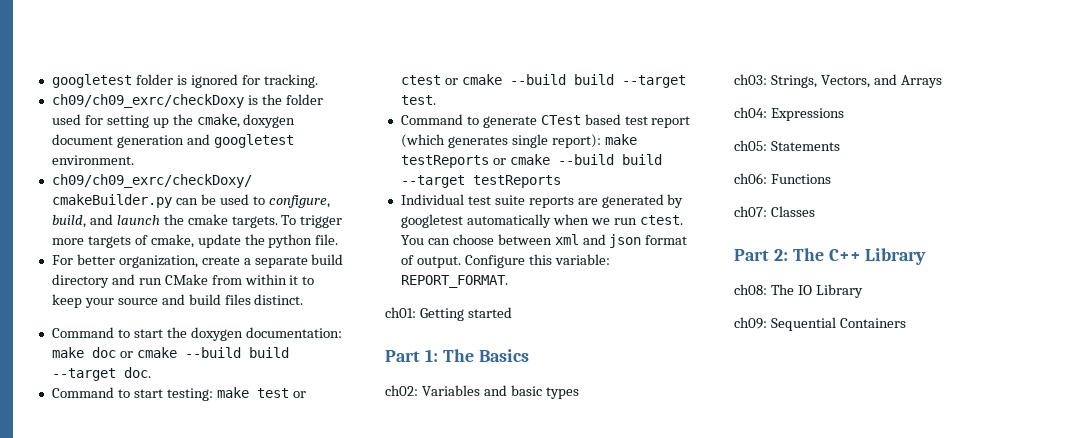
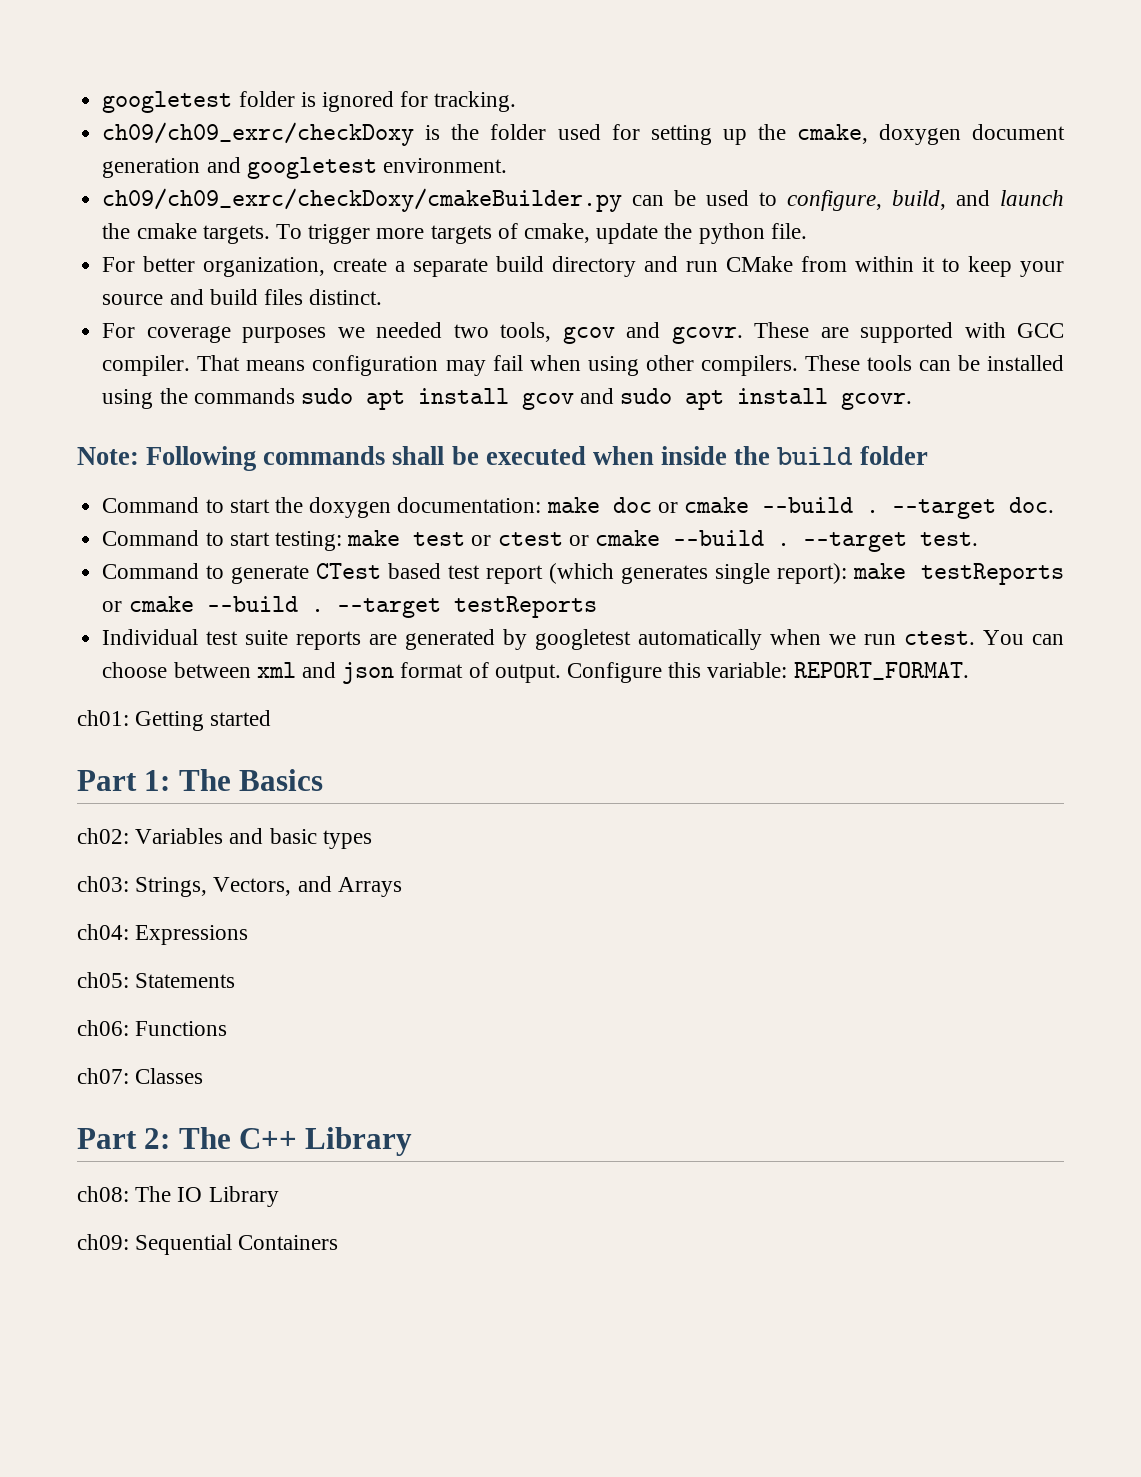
+ For coverage purposes we needed two tools, gcov and gcovr. These are supported with GCC compiler. That means configuration may fail when using other compilers. These tools can be installed using the commands sudo apt install gcov and sudo apt install gcovr.
+ Note: Following commands shall be executed when inside the build folder
- Command to start the doxygen documentation: make doc or cmake --build build --target doc.
+ Command to start the doxygen documentation: make doc or cmake --build . --target doc.
- Command to start testing: make test or ctest or cmake --build build --target test.
+ Command to start testing: make test or ctest or cmake --build . --target test.
- Command to generate CTest based test report (which generates single report): make testReports or cmake --build build --target testReports
+ Command to generate CTest based test report (which generates single report): make testReports or cmake --build . --target testReports

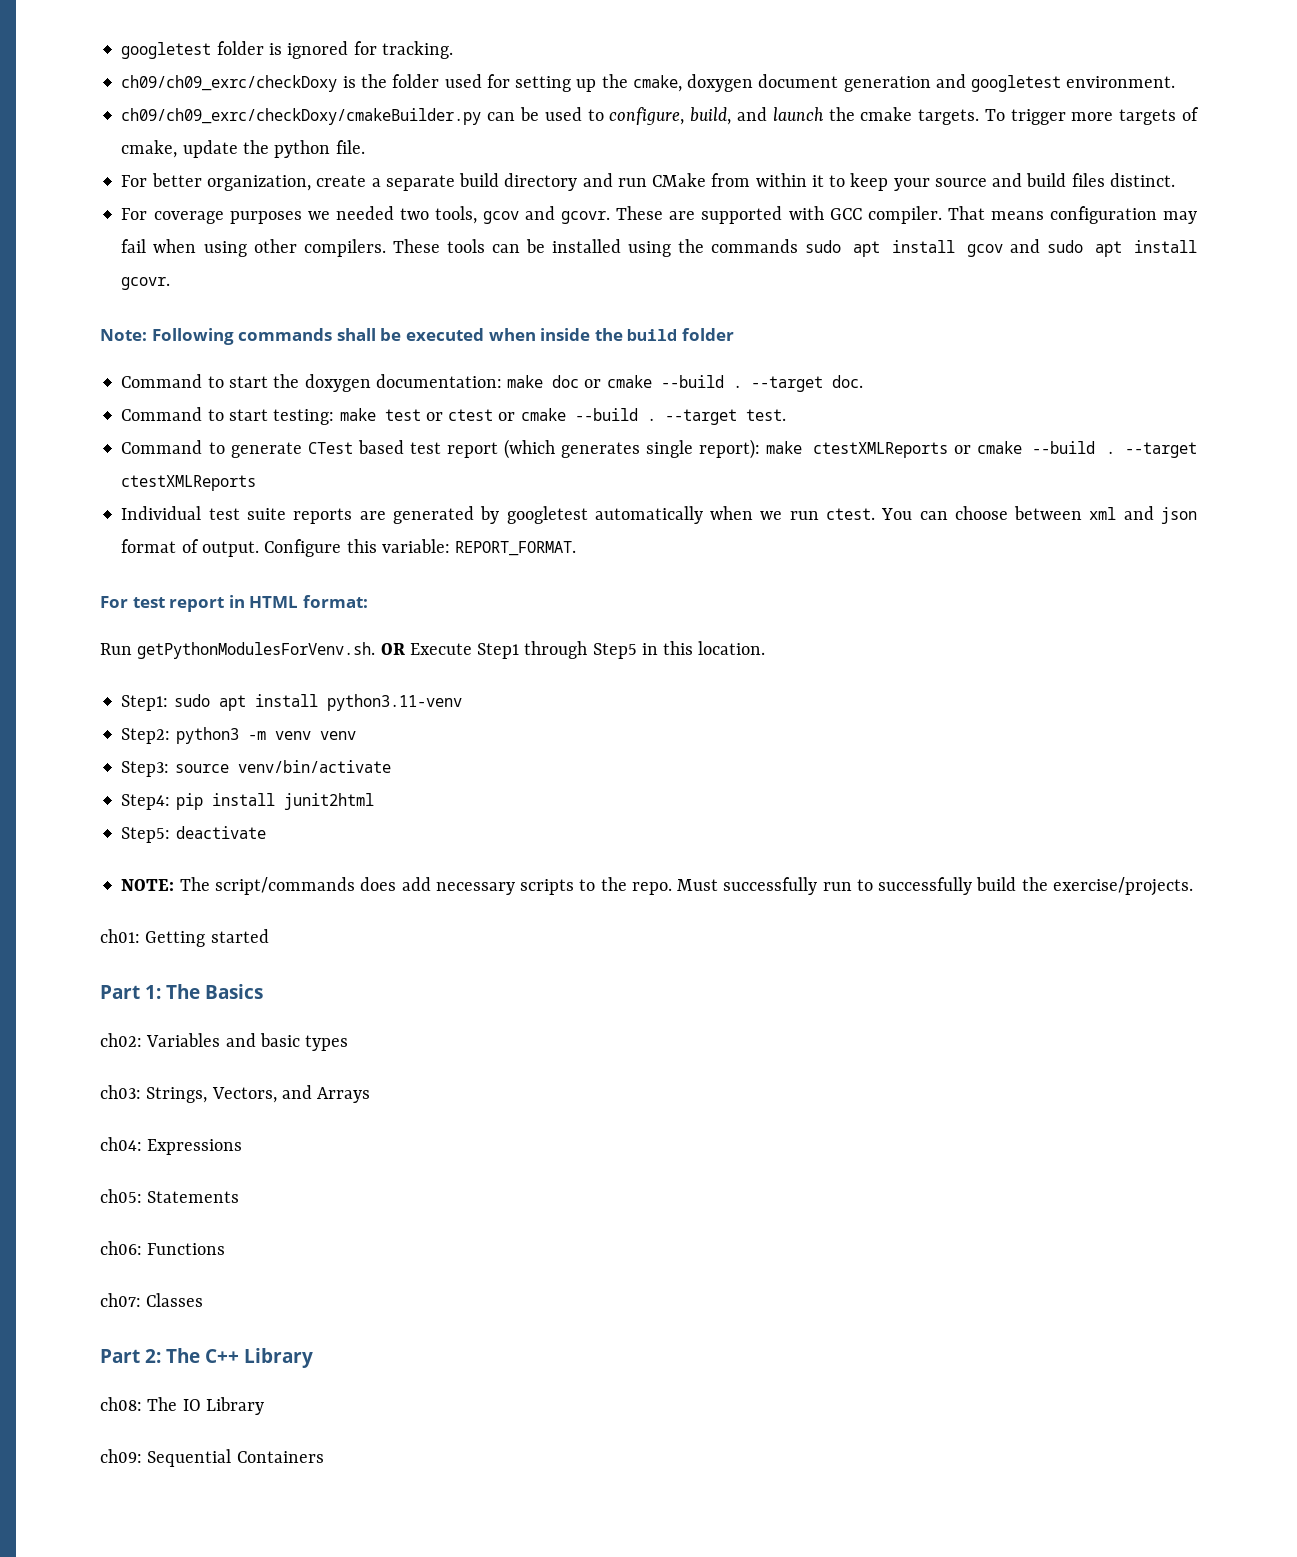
- Command to generate CTest based test report (which generates single report): make testReports or cmake --build . --target testReports
+ Command to generate CTest based test report (which generates single report): make ctestXMLReports or cmake --build . --target ctestXMLReports
+ For test report in HTML format:
+ Run getPythonModulesForVenv.sh. OR Execute Step1 through Step5 in this location.
+ Step1: sudo apt install python3.11-venv
+ Step2: python3 -m venv venv
+ Step3: source venv/bin/activate
+ Step4: pip install junit2html
+ Step5: deactivate
+ NOTE: The script/commands does add necessary scripts to the repo. Must successfully run to successfully build the exercise/projects.

